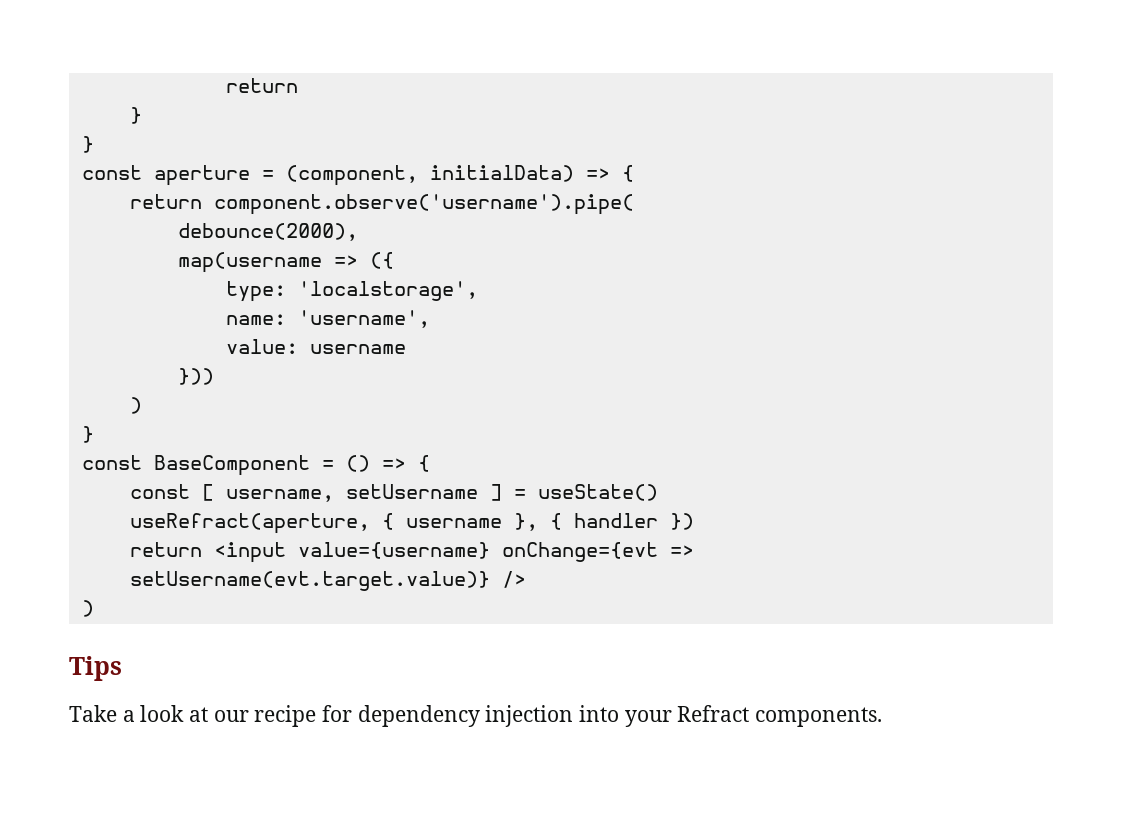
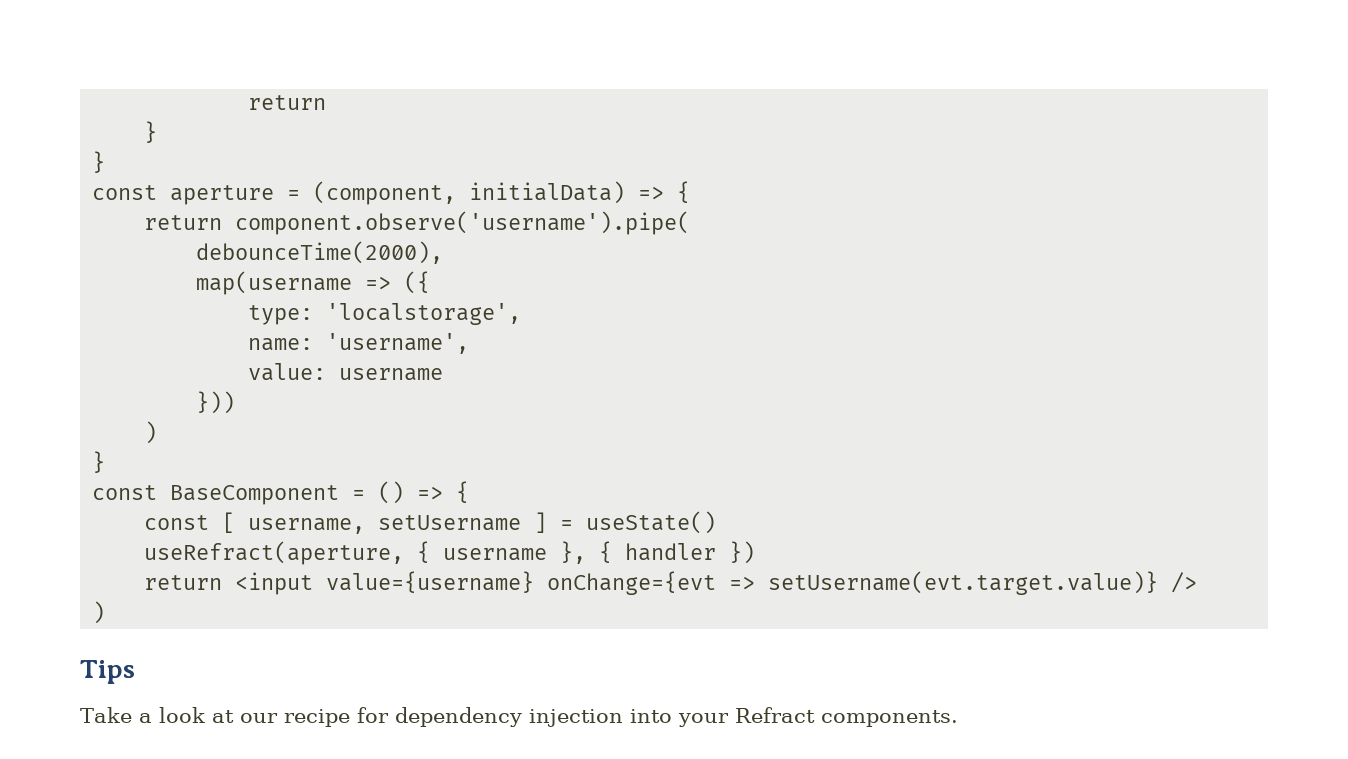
- debounce(2000),
+ debounceTime(2000),

